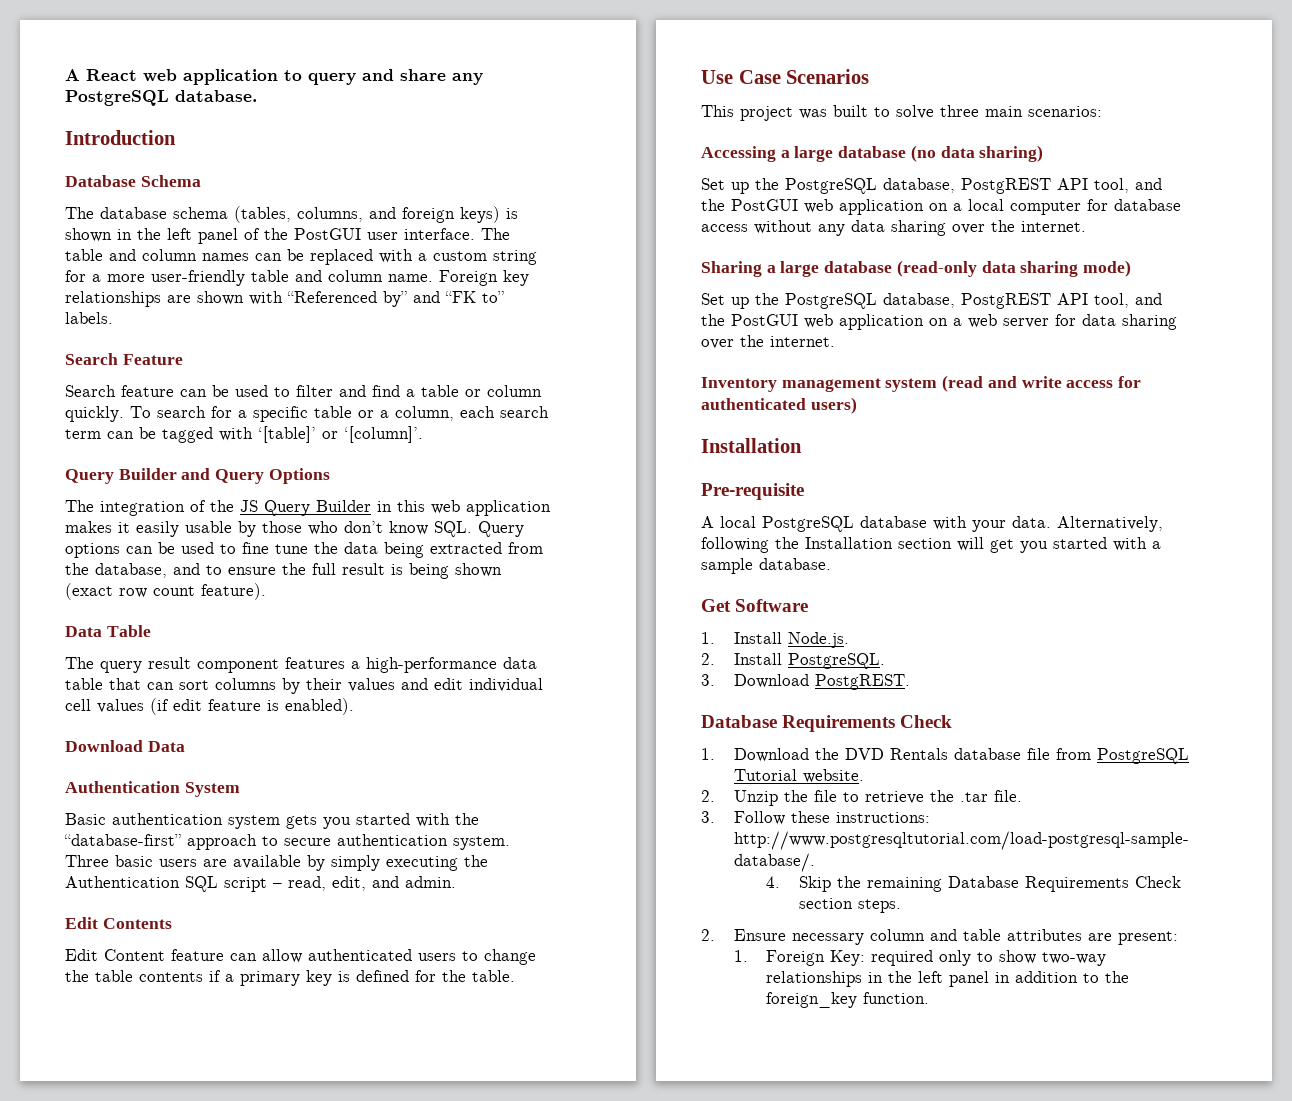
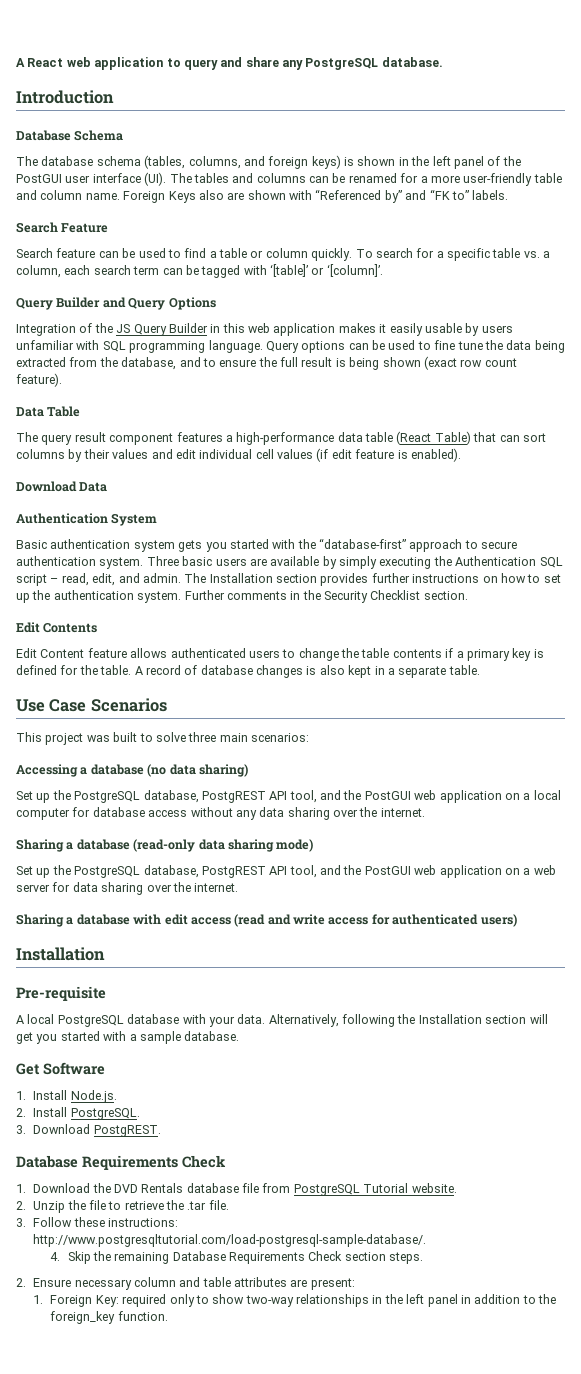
- The database schema (tables, columns, and foreign keys) is shown in the left panel of the PostGUI user interface. The table and column names can be replaced with a custom string for a more user-friendly table and column name.
+ The database schema (tables, columns, and foreign keys) is shown in the left panel of the PostGUI user interface (UI). The tables and columns can be renamed for a more user-friendly table and column name.
- Foreign key relationships are shown with “Referenced by” and “FK to” labels.
+ Foreign Keys also are shown with “Referenced by” and “FK to” labels.
- Search feature can be used to filter and find a table or column quickly.
+ Search feature can be used to find a table or column quickly.
- To search for a specific table or a column, each search term can be tagged with ‘[table]’ or ‘[column]’.
+ To search for a specific table vs. a column, each search term can be tagged with ‘[table]’ or ‘[column]’.
- The integration of the JS Query Builder in this web application makes it easily usable by those who don’t know SQL. Query options can be used to fine tune the data being extracted from the database, and to ensure the full result is being shown (exact row count feature).
+ Integration of the JS Query Builder in this web application makes it easily usable by users unfamiliar with SQL programming language. Query options can be used to fine tune the data being extracted from the database, and to ensure the full result is being shown (exact row count feature).
- The query result component features a high-performance data table that can sort columns by their values and edit individual cell values (if edit feature is enabled).
+ The query result component features a high-performance data table (React Table) that can sort columns by their values and edit individual cell values (if edit feature is enabled).
+ The Installation section provides further instructions on how to set up the authentication system. Further comments in the Security Checklist section.
- Edit Content feature can allow authenticated users to change the table contents if a primary key is defined for the table.
+ Edit Content feature allows authenticated users to change the table contents if a primary key is defined for the table. A record of database changes is also kept in a separate table.
- Accessing a large database (no data sharing)
+ Accessing a database (no data sharing)
- Sharing a large database (read-only data sharing mode)
+ Sharing a database (read-only data sharing mode)
- Inventory management system (read and write access for authenticated users)
+ Sharing a database with edit access (read and write access for authenticated users)

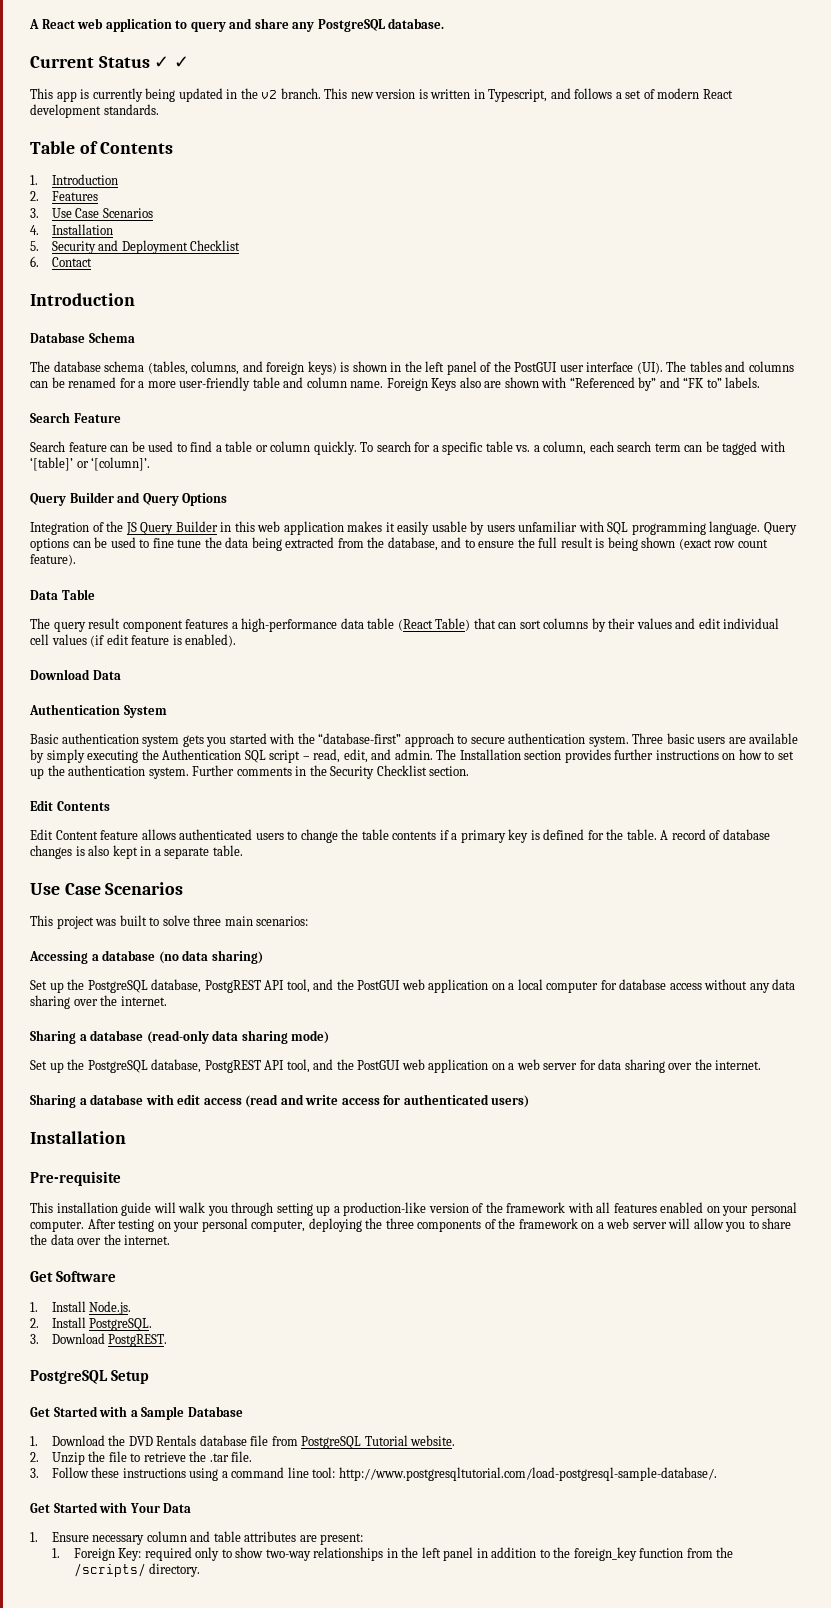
+ Current Status ✓ ✓
+ This app is currently being updated in the v2 branch. This new version is written in Typescript, and follows a set of modern React development standards.
+ Table of Contents
+ 1. Introduction
+ 2. Features
+ 3. Use Case Scenarios
+ 4. Installation
+ 5. Security and Deployment Checklist
+ 6. Contact
- A local PostgreSQL database with your data. Alternatively, following the Installation section will get you started with a sample database.
+ This installation guide will walk you through setting up a production-like version of the framework with all features enabled on your personal computer. After testing on your personal computer, deploying the three components of the framework on a web server will allow you to share the data over the internet.
  3. Download PostgREST.
- Database Requirements Check
+ PostgreSQL Setup
+ Get Started with a Sample Database
- 3. Follow these instructions: http://www.postgresqltutorial.com/load-postgresql-sample-database/.
- 4. Skip the remaining Database Requirements Check section steps.
- 2. Ensure necessary column and table attributes are present:
+ 3. Follow these instructions using a command line tool: http://www.postgresqltutorial.com/load-postgresql-sample-database/.
+ Get Started with Your Data
+ 1. Ensure necessary column and table attributes are present:
- 1. Foreign Key: required only to show two-way relationships in the left panel in addition to the foreign_key function.
+ 1. Foreign Key: required only to show two-way relationships in the left panel in addition to the foreign_key function from the /scripts/ directory.

